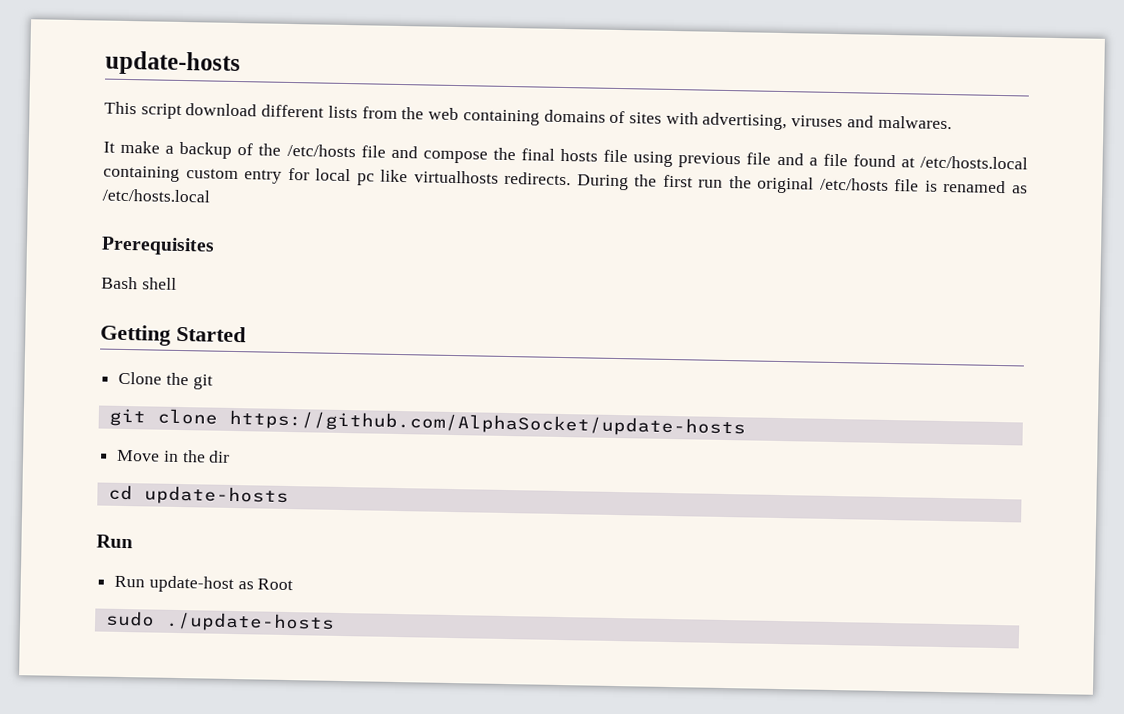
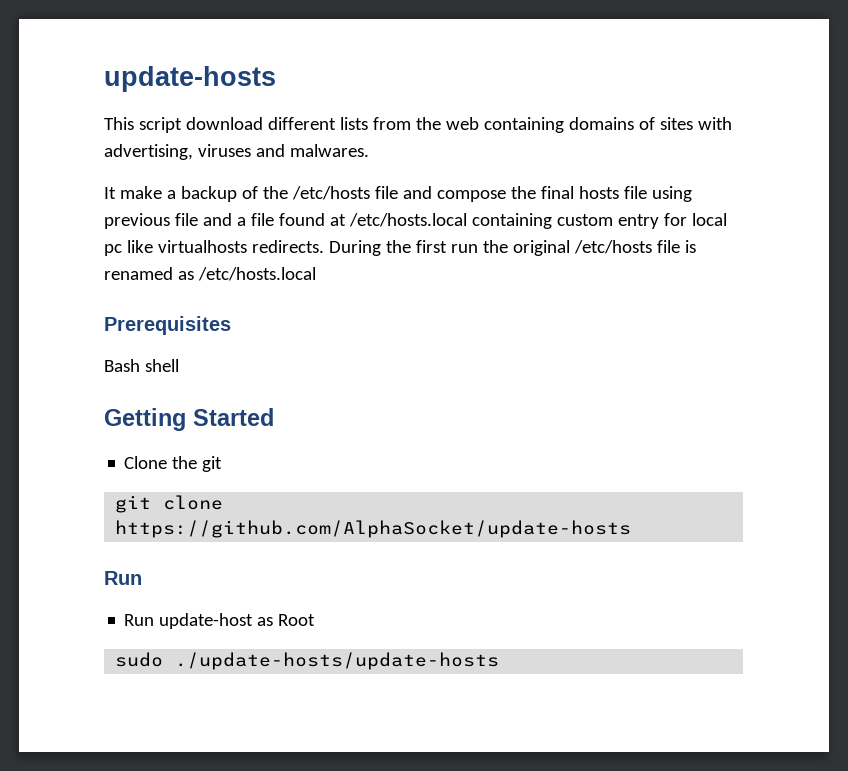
- Move in the dir
- cd update-hosts
- sudo ./update-hosts
+ sudo ./update-hosts/update-hosts

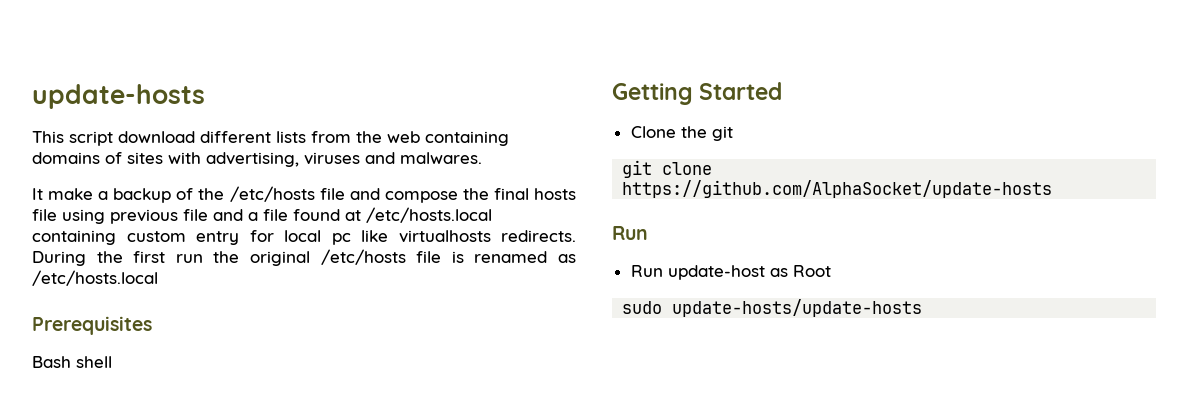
- sudo ./update-hosts/update-hosts
+ sudo update-hosts/update-hosts

